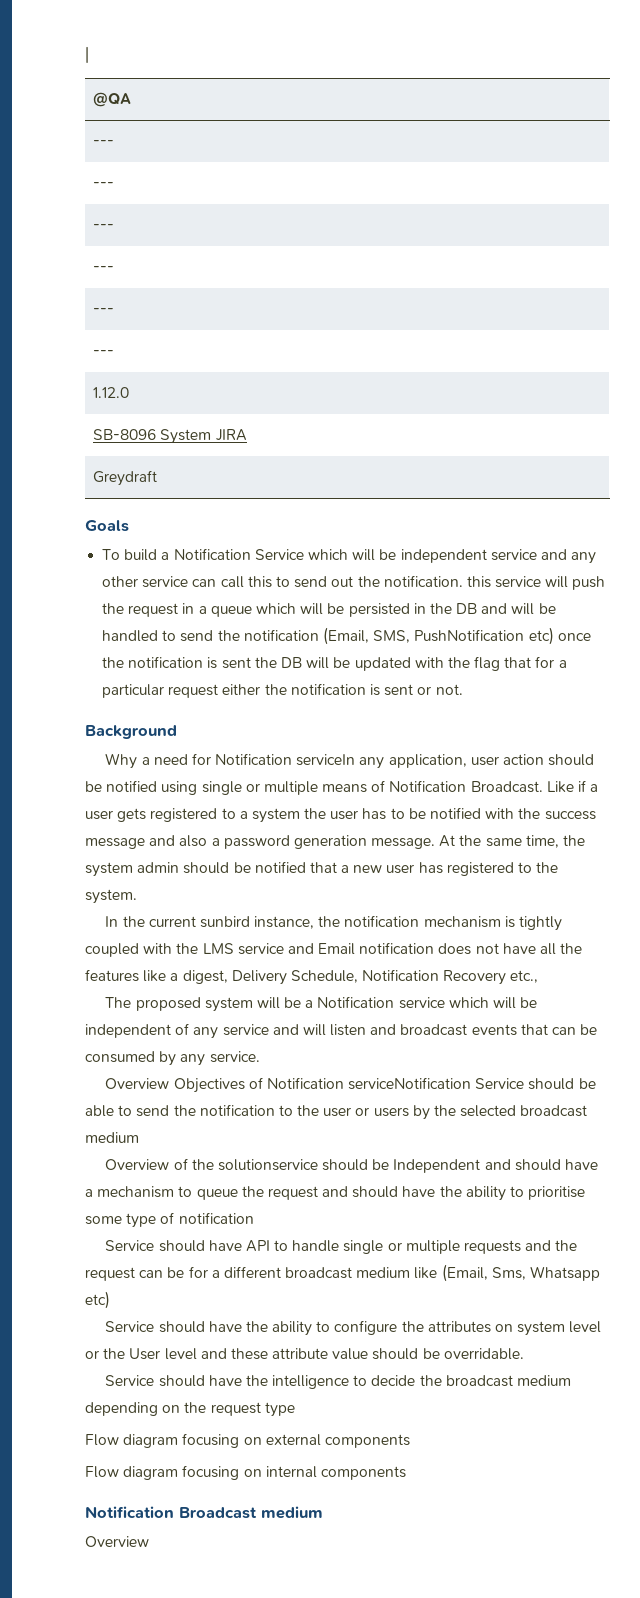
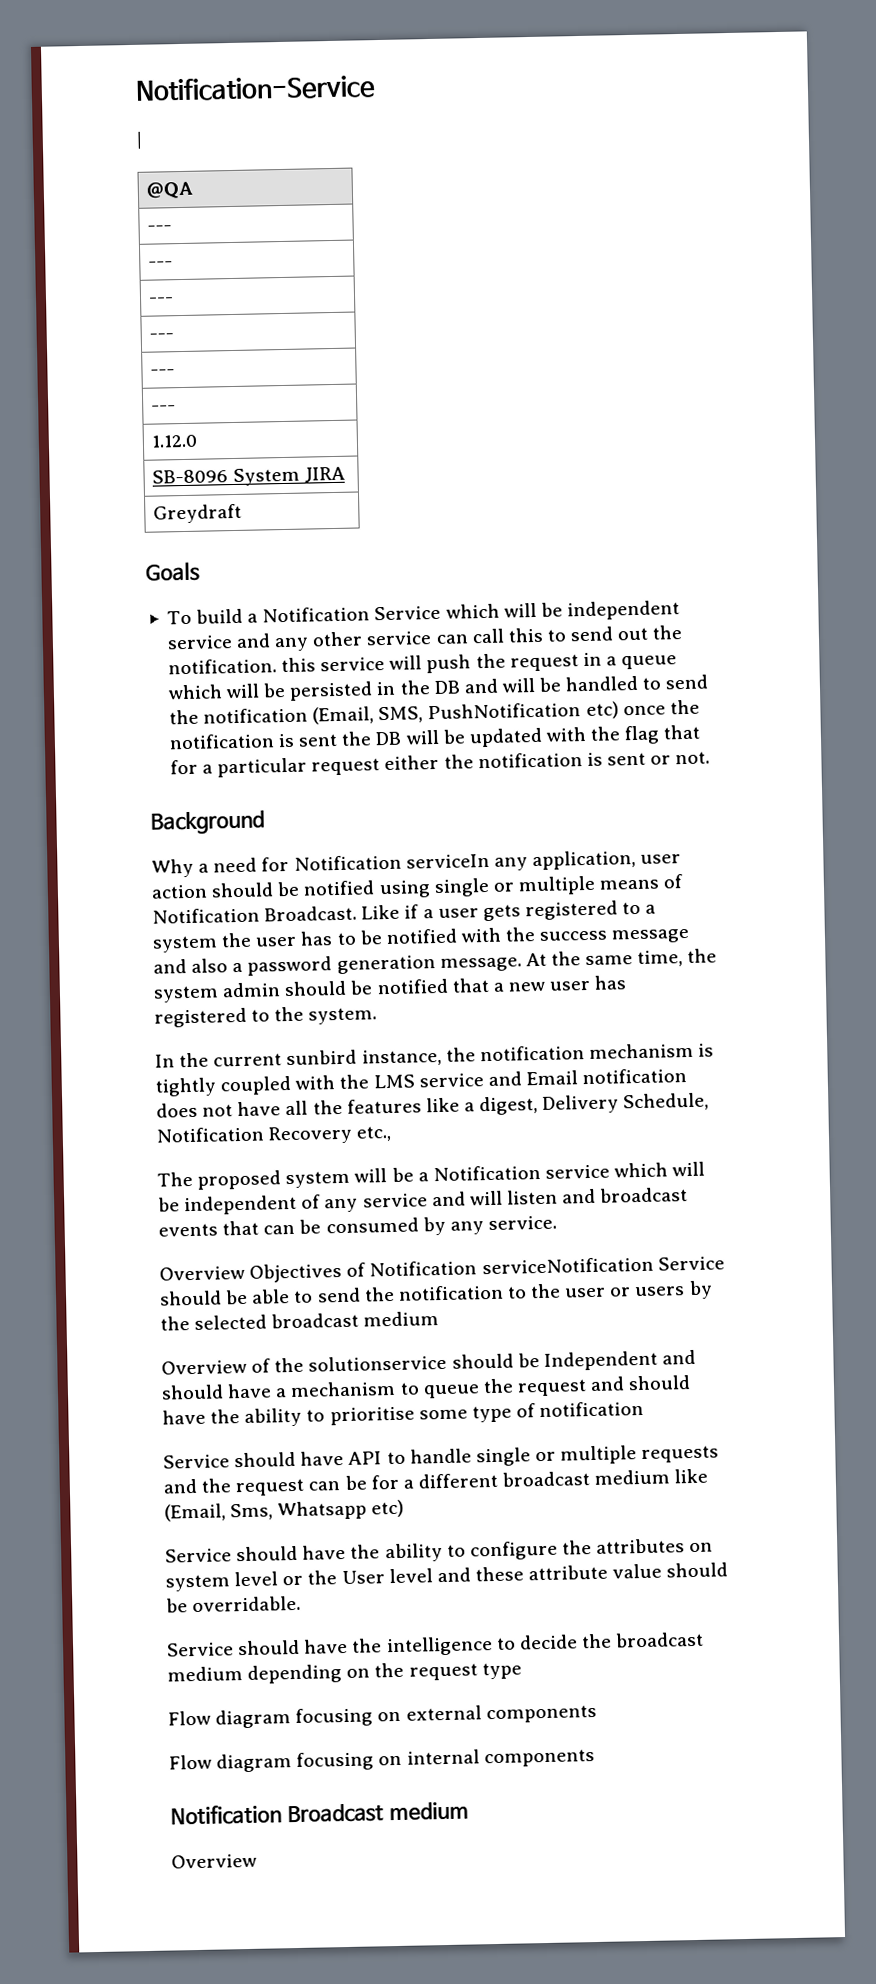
+ Notification-Service

